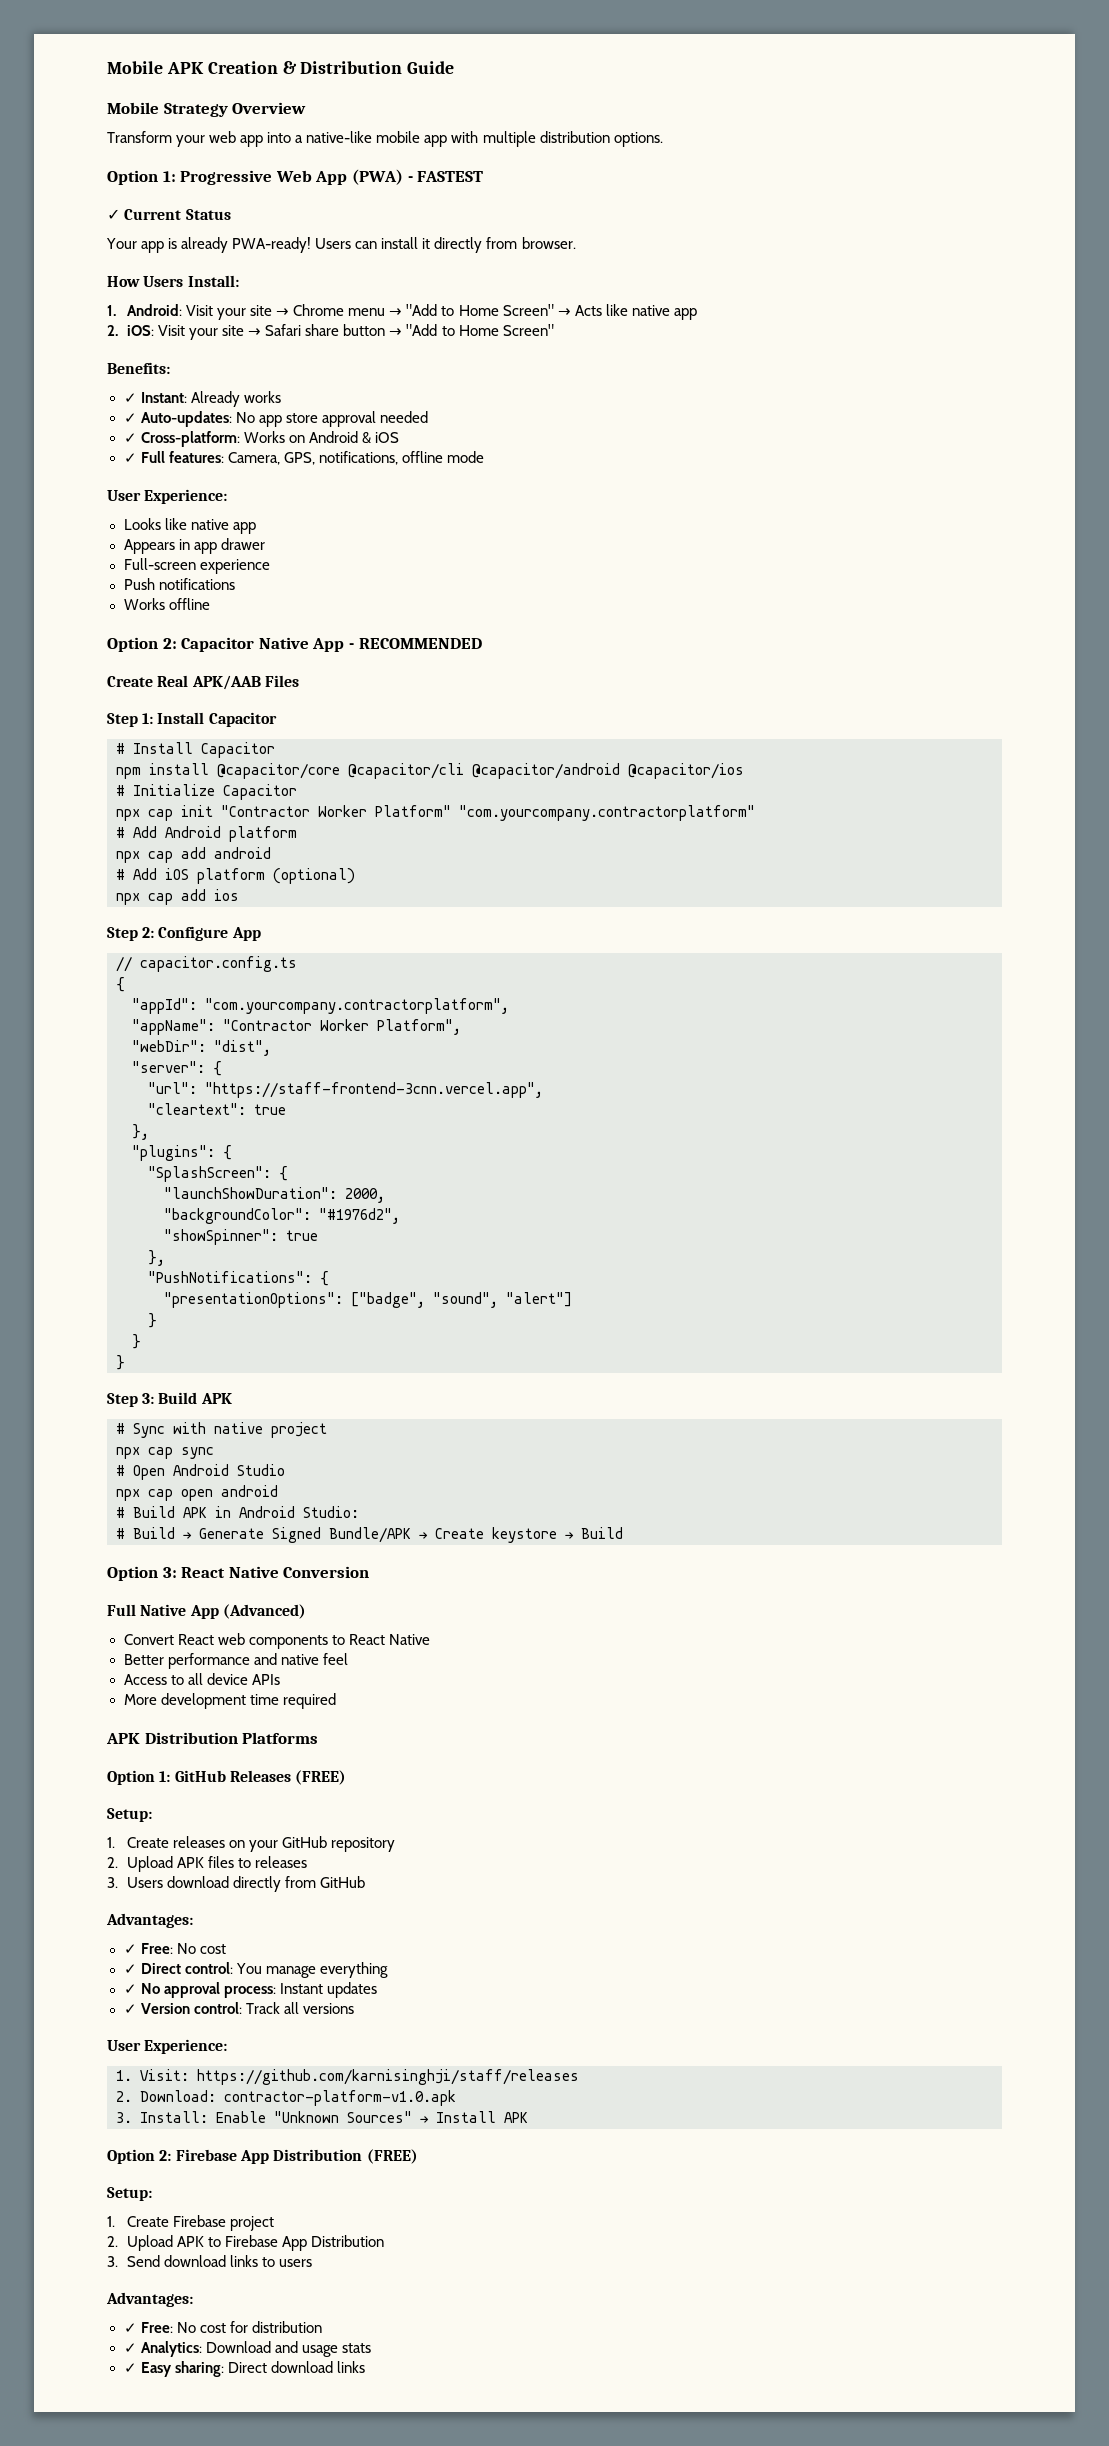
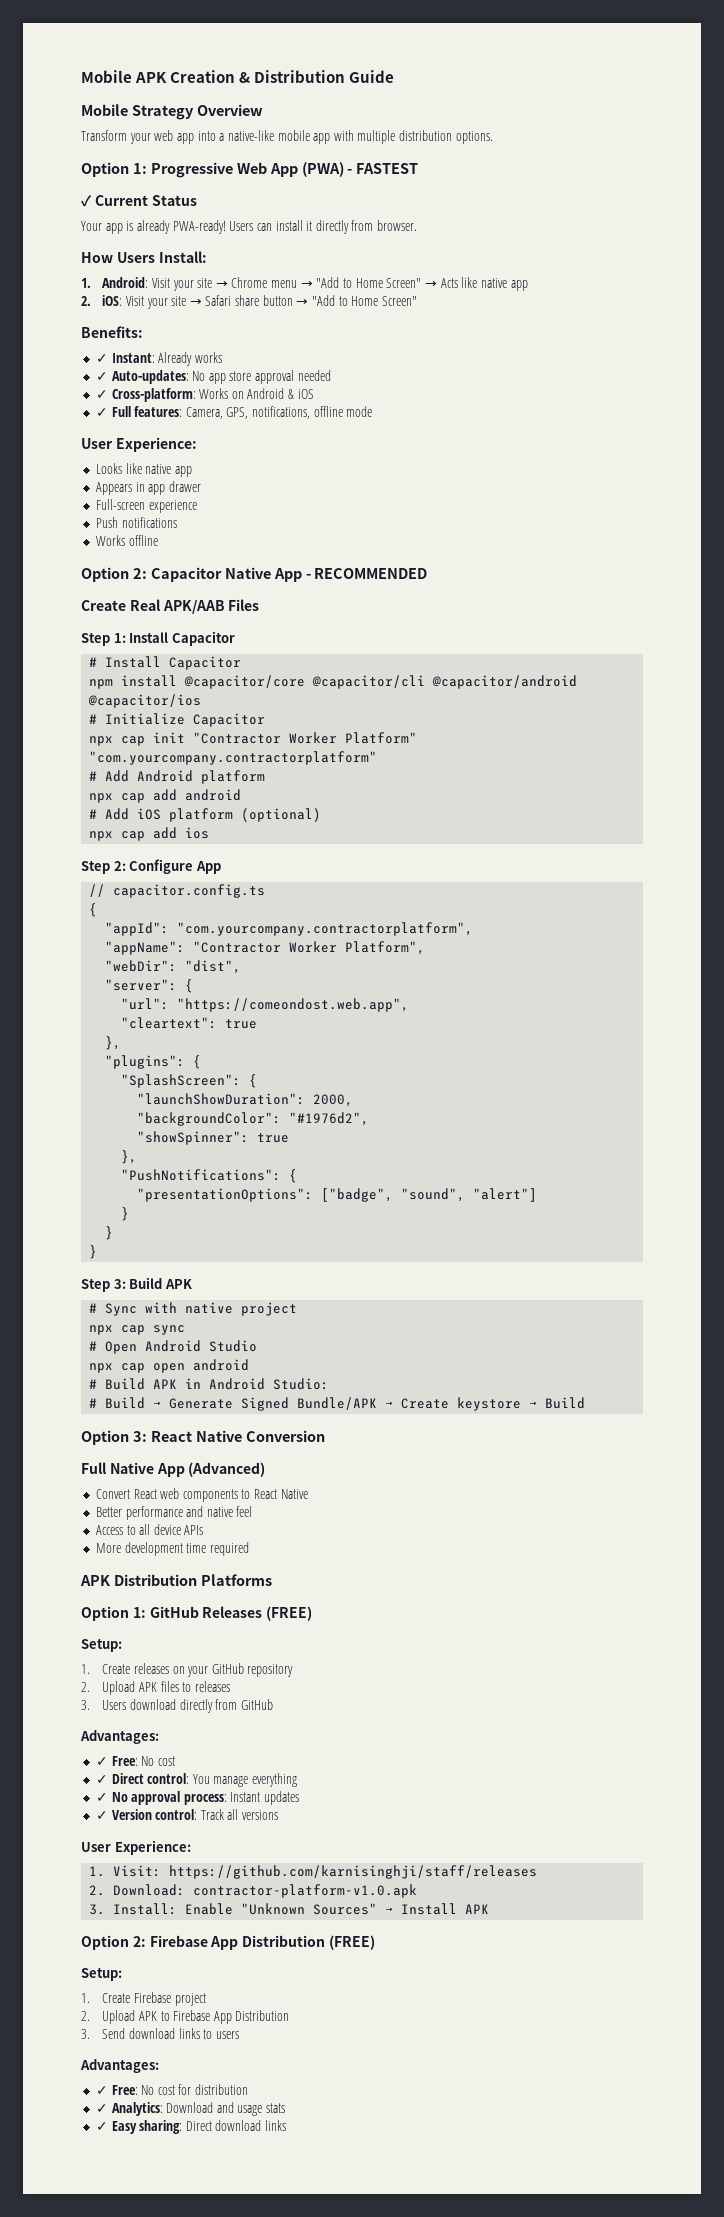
- "url": "https://staff-frontend-3cnn.vercel.app",
+ "url": "https://comeondost.web.app",

